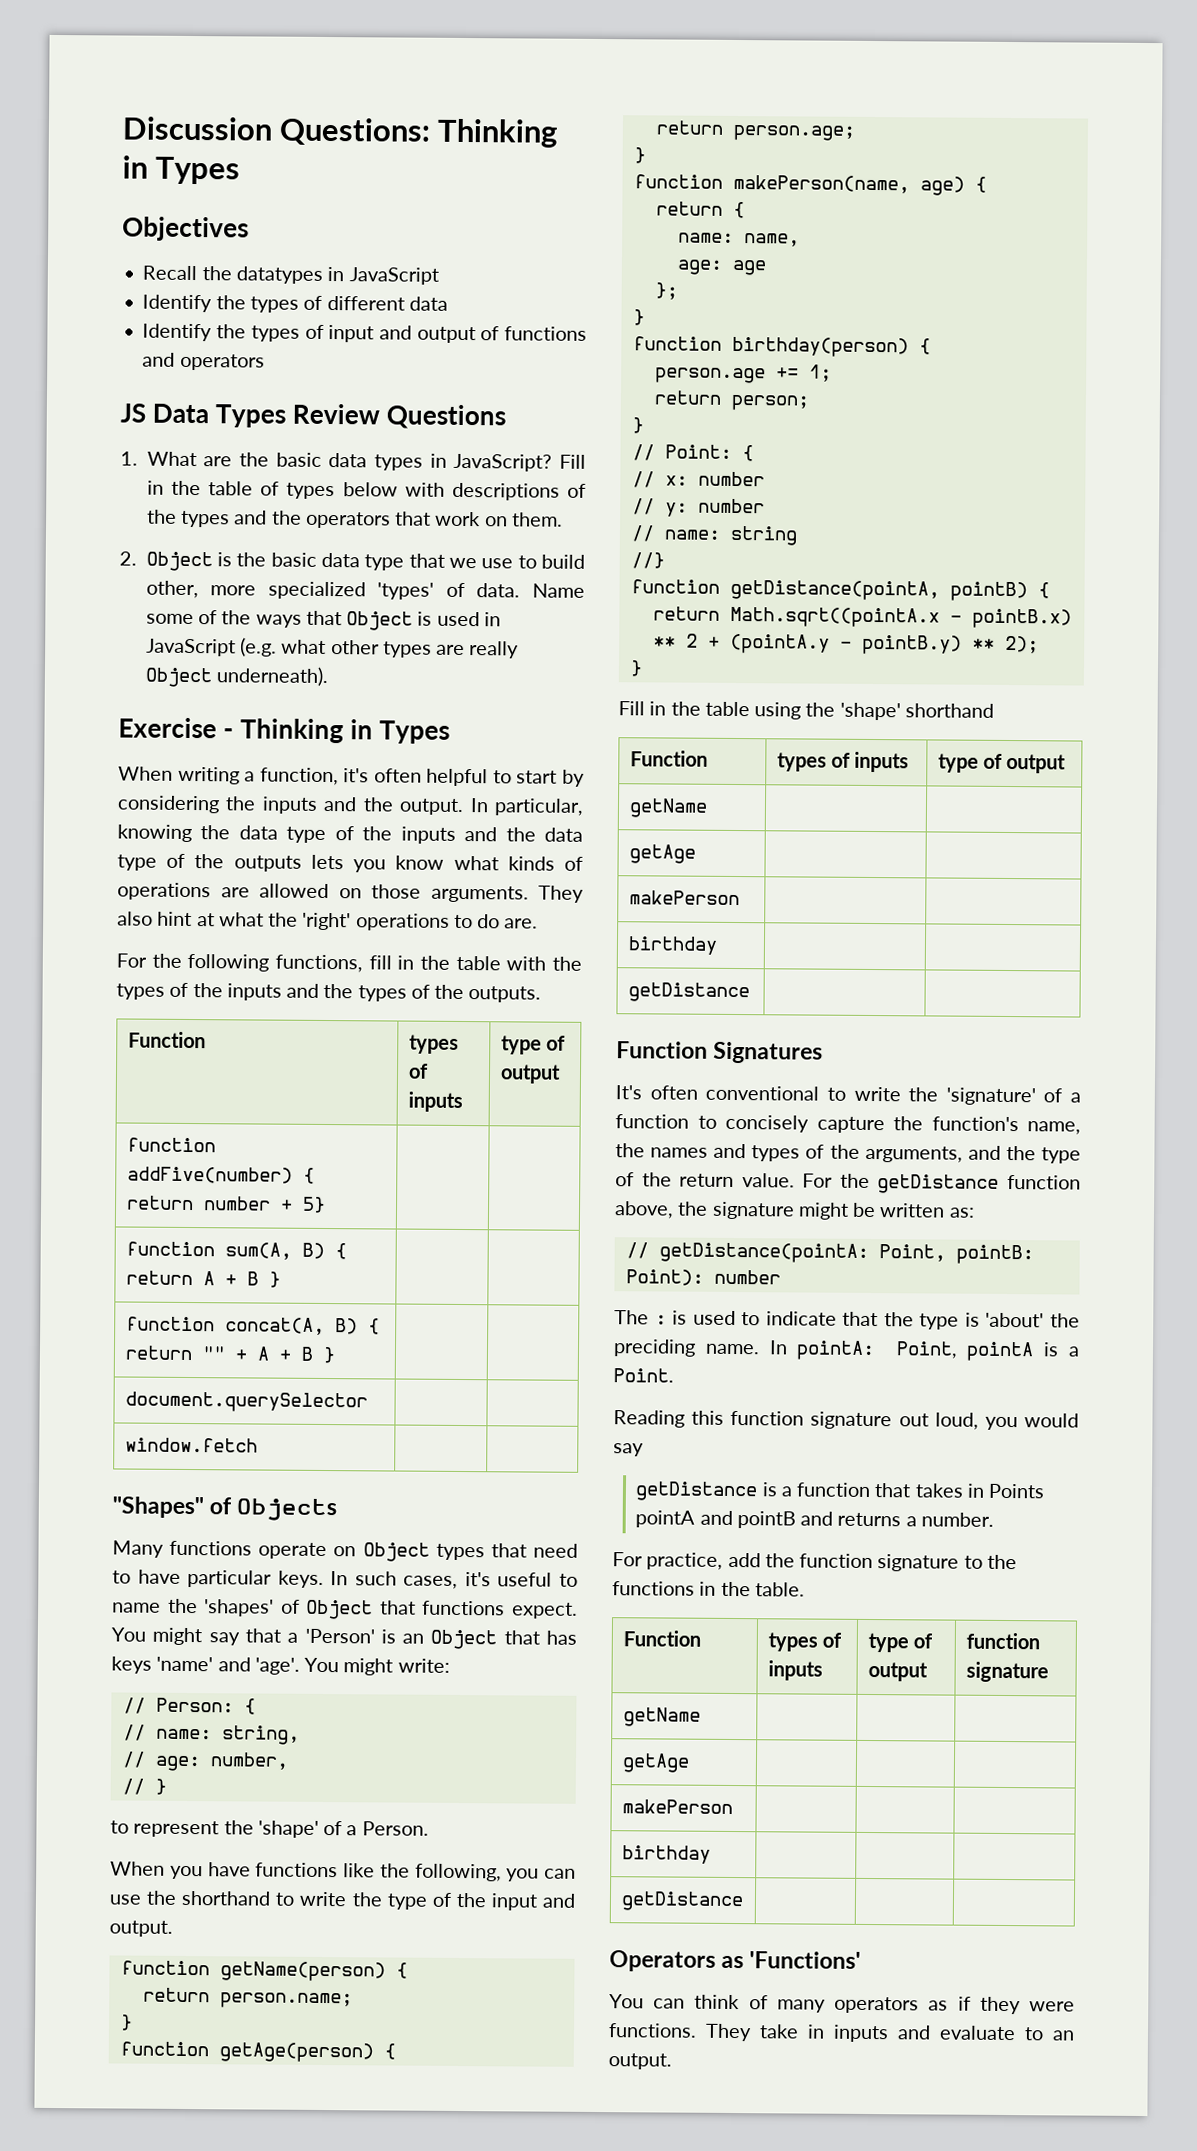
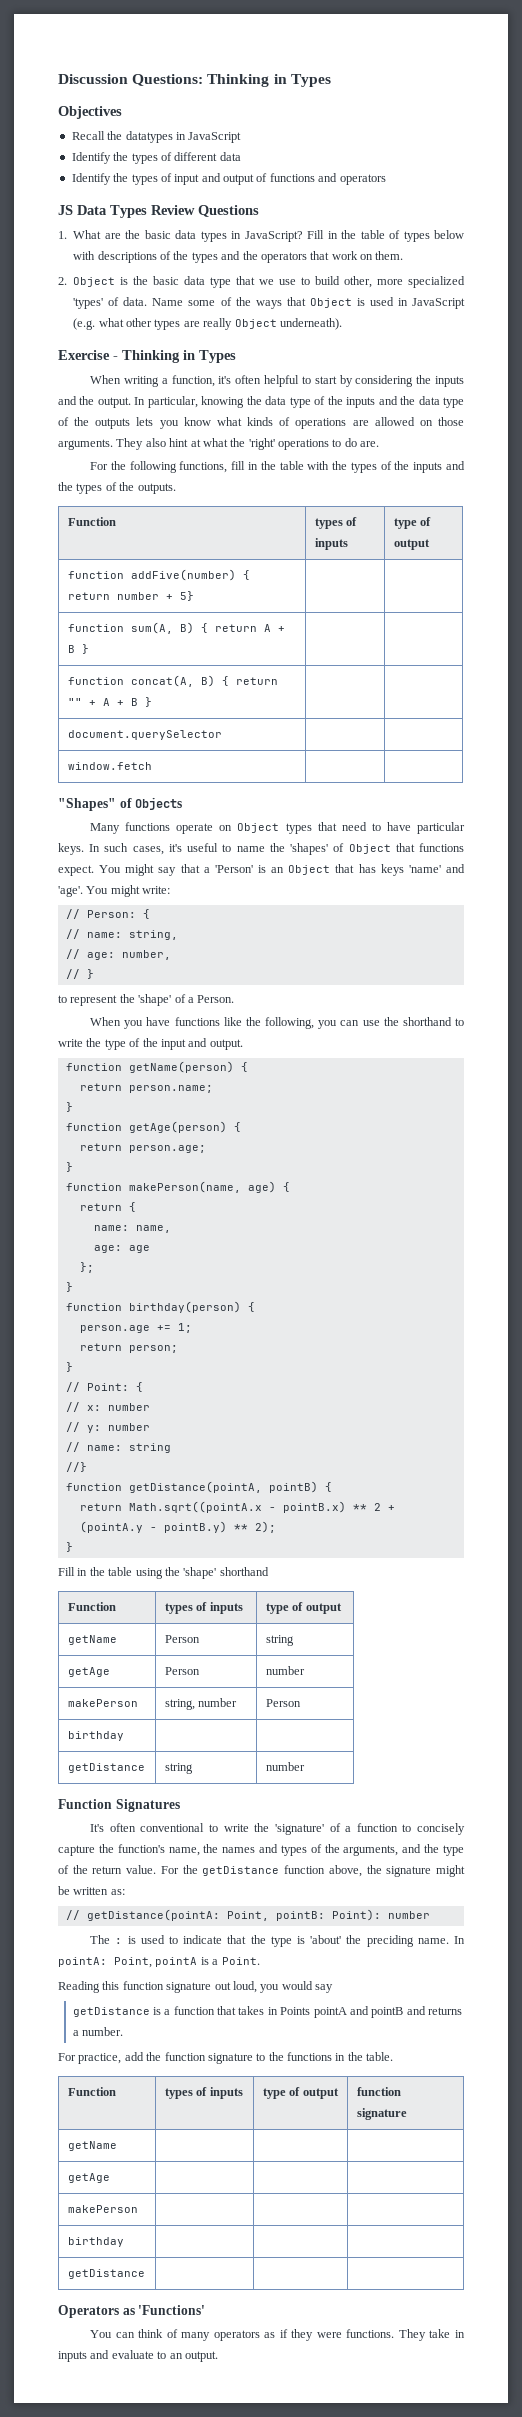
  Fill in the table using the 'shape' shorthand
  Function | types of inputs | type of output
- getName | |
- getAge | |
- makePerson | |
+ getName | Person | string
+ getAge | Person | number
+ makePerson | string, number | Person
  birthday | |
- getDistance | |
+ getDistance | string | number

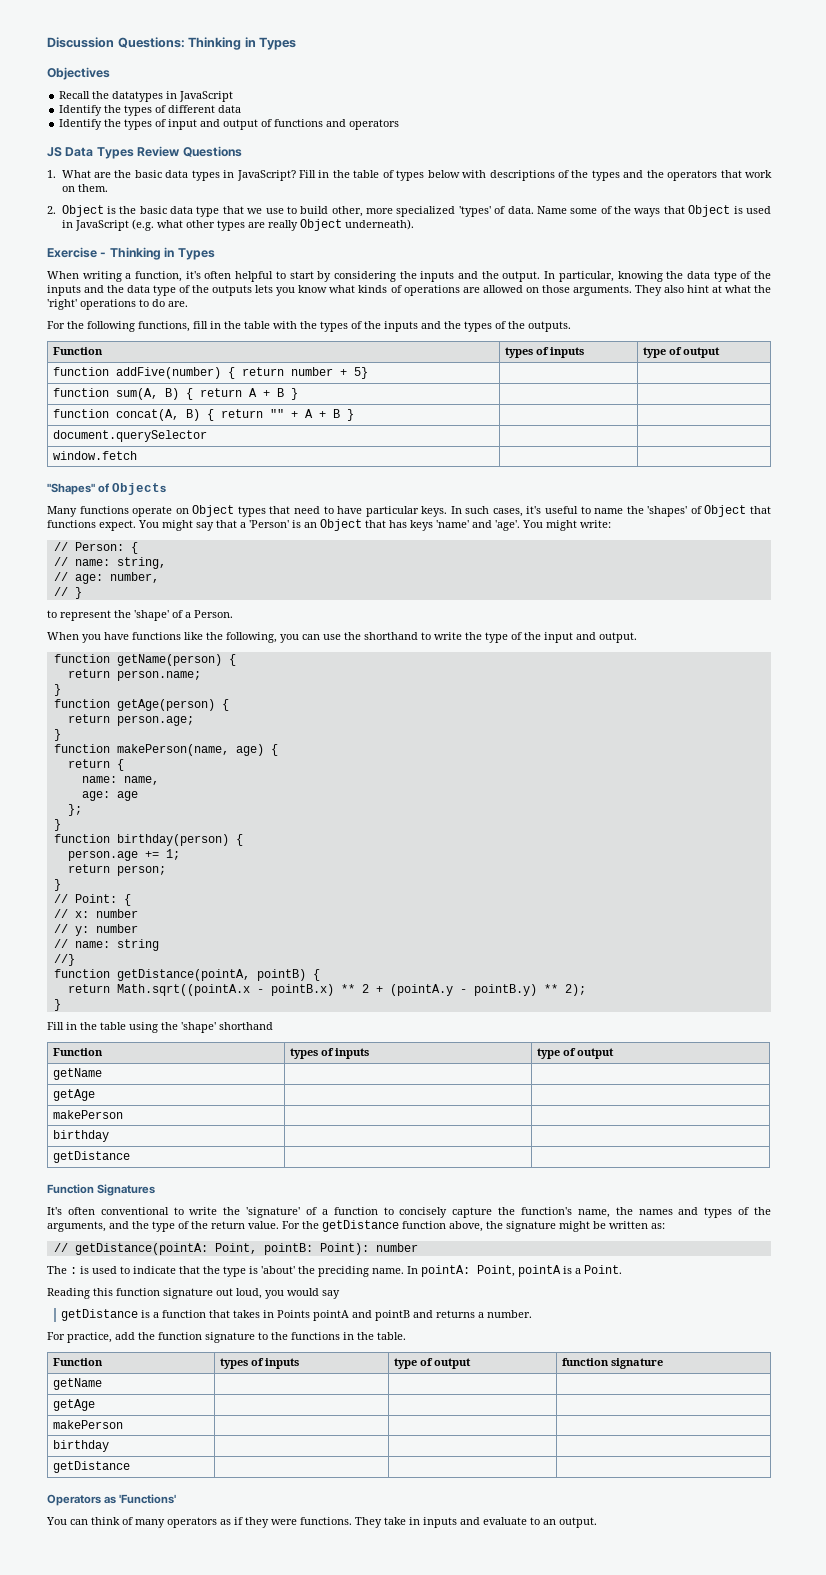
  Fill in the table using the 'shape' shorthand
  Function | types of inputs | type of output
- getName | Person | string
- getAge | Person | number
- makePerson | string, number | Person
+ getName | |
+ getAge | |
+ makePerson | |
  birthday | |
- getDistance | string | number
+ getDistance | |

